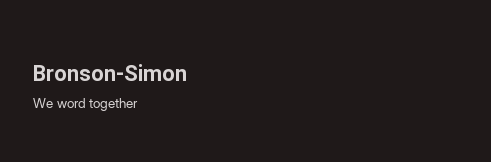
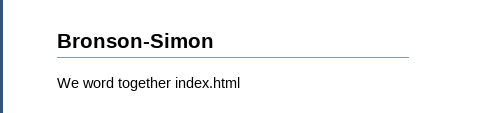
- We word together
+ We word together index.html

